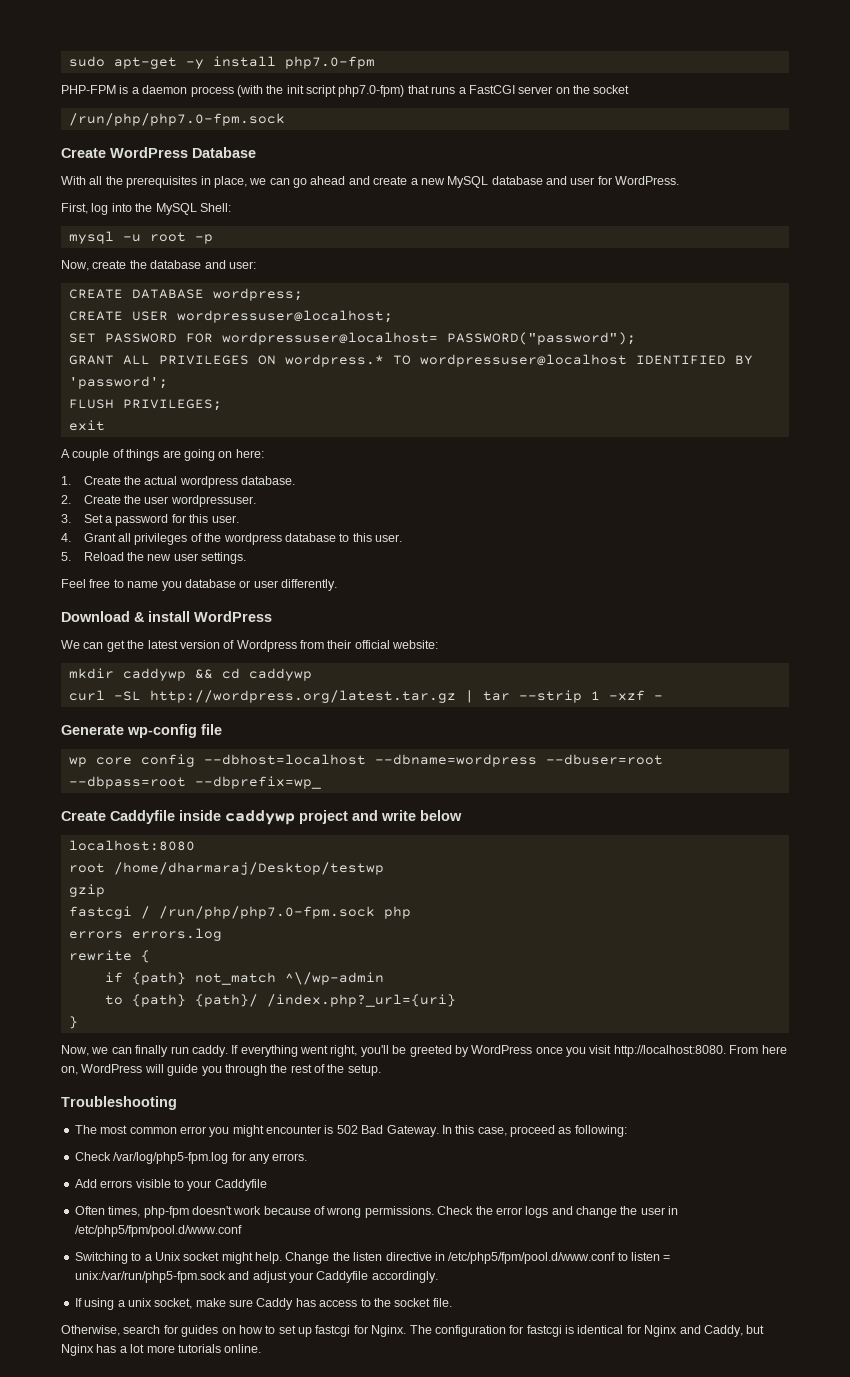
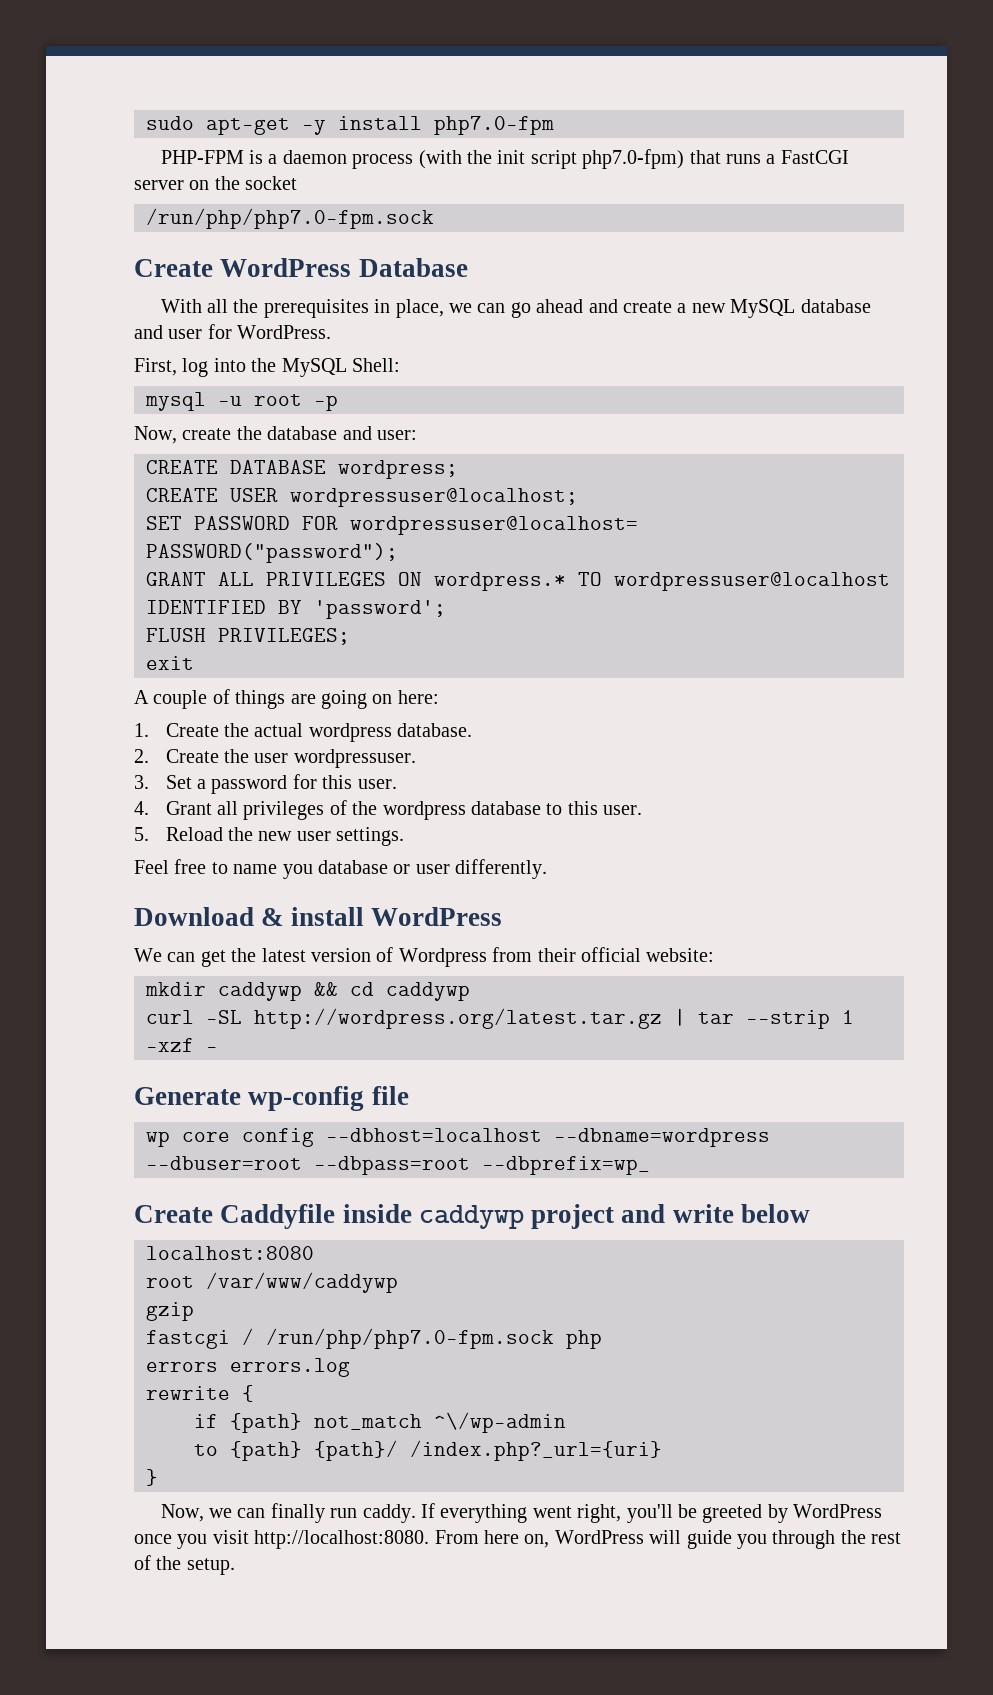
- root /home/dharmaraj/Desktop/testwp
+ root /var/www/caddywp
- Troubleshooting
- The most common error you might encounter is 502 Bad Gateway. In this case, proceed as following:
- Check /var/log/php5-fpm.log for any errors.
- Add errors visible to your Caddyfile
- Often times, php-fpm doesn't work because of wrong permissions. Check the error logs and change the user in /etc/php5/fpm/pool.d/www.conf
- Switching to a Unix socket might help. Change the listen directive in /etc/php5/fpm/pool.d/www.conf to listen = unix:/var/run/php5-fpm.sock and adjust your Caddyfile accordingly.
- If using a unix socket, make sure Caddy has access to the socket file.
- Otherwise, search for guides on how to set up fastcgi for Nginx. The configuration for fastcgi is identical for Nginx and Caddy, but Nginx has a lot more tutorials online.

